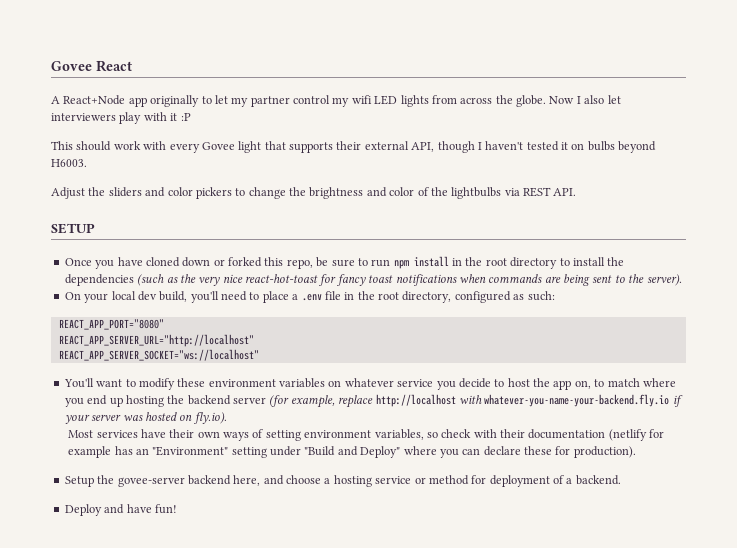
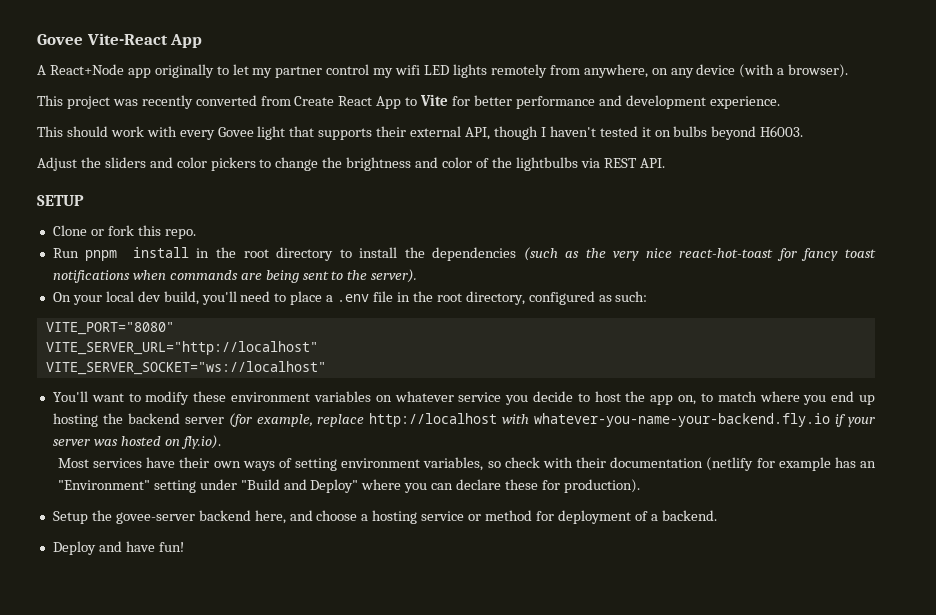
- Govee React
+ Govee Vite-React App
- A React+Node app originally to let my partner control my wifi LED lights from across the globe. Now I also let interviewers play with it :P
+ A React+Node app originally to let my partner control my wifi LED lights remotely from anywhere, on any device (with a browser).
+ This project was recently converted from Create React App to Vite for better performance and development experience.
- Once you have cloned down or forked this repo, be sure to run npm install in the root directory to install the dependencies (such as the very nice react-hot-toast for fancy toast notifications when commands are being sent to the server).
+ Clone or fork this repo.
+ Run pnpm install in the root directory to install the dependencies (such as the very nice react-hot-toast for fancy toast notifications when commands are being sent to the server).
- REACT_APP_PORT="8080"
- REACT_APP_SERVER_URL="http://localhost"
- REACT_APP_SERVER_SOCKET="ws://localhost"
+ VITE_PORT="8080"
+ VITE_SERVER_URL="http://localhost"
+ VITE_SERVER_SOCKET="ws://localhost"

